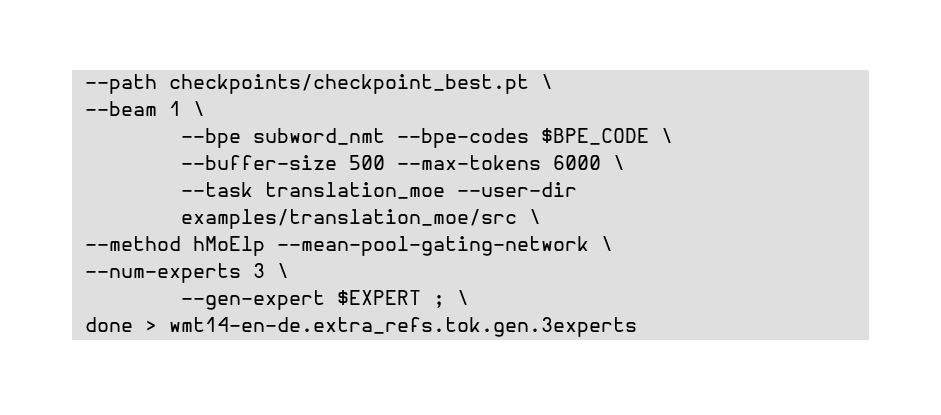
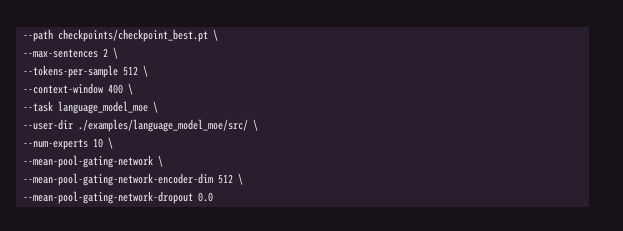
- --beam 1 \
- --bpe subword_nmt --bpe-codes $BPE_CODE \
- --buffer-size 500 --max-tokens 6000 \
- --task translation_moe --user-dir examples/translation_moe/src \
- --method hMoElp --mean-pool-gating-network \
+ --max-sentences 2 \
+ --tokens-per-sample 512 \
+ --context-window 400 \
+ --task language_model_moe \
+ --user-dir ./examples/language_model_moe/src/ \
+ --num-experts 10 \
+ --mean-pool-gating-network \
- --num-experts 3 \
- --gen-expert $EXPERT ; \
- done > wmt14-en-de.extra_refs.tok.gen.3experts
+ --mean-pool-gating-network-encoder-dim 512 \
+ --mean-pool-gating-network-dropout 0.0

